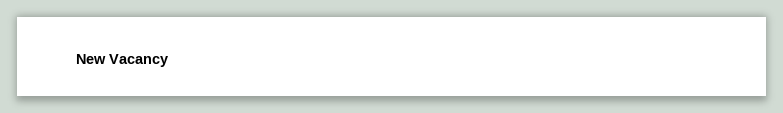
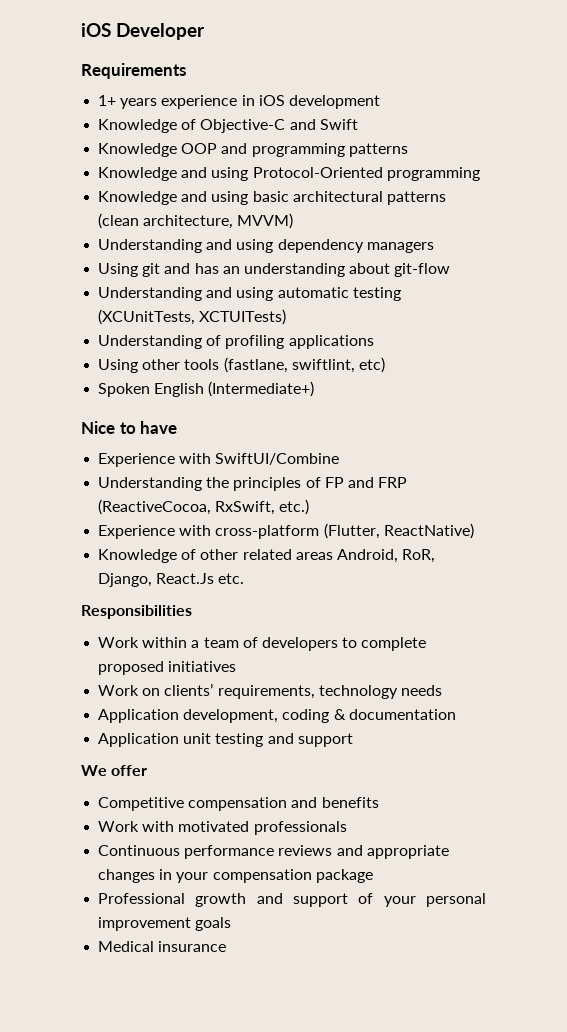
- New Vacancy
+ iOS Developer
+ Requirements
+ 1+ years experience in iOS development
+ Knowledge of Objective-C and Swift
+ Knowledge OOP and programming patterns
+ Knowledge and using Protocol-Oriented programming
+ Knowledge and using basic architectural patterns (clean architecture, MVVM)
+ Understanding and using dependency managers
+ Using git and has an understanding about git-flow
+ Understanding and using automatic testing (XCUnitTests, XCTUITests)
+ Understanding of profiling applications
+ Using other tools (fastlane, swiftlint, etc)
+ Spoken English (Intermediate+)
+ Nice to have
+ Experience with SwiftUI/Combine
+ Understanding the principles of FP and FRP (ReactiveCocoa, RxSwift, etc.)
+ Experience with cross-platform (Flutter, ReactNative)
+ Knowledge of other related areas Android, RoR, Django, React.Js etc.
+ Responsibilities
+ Work within a team of developers to complete proposed initiatives
+ Work on clients’ requirements, technology needs
+ Application development, coding & documentation
+ Application unit testing and support
+ We offer
+ Competitive compensation and benefits
+ Work with motivated professionals
+ Continuous performance reviews and appropriate changes in your compensation package
+ Professional growth and support of your personal improvement goals
+ Medical insurance

